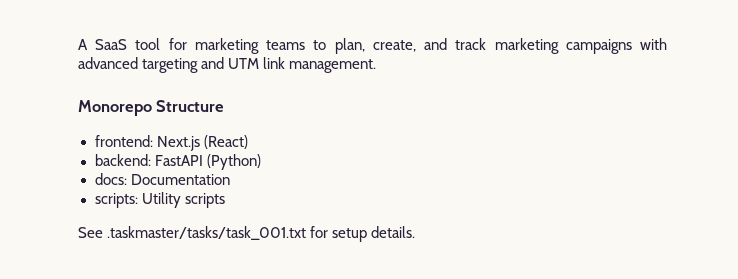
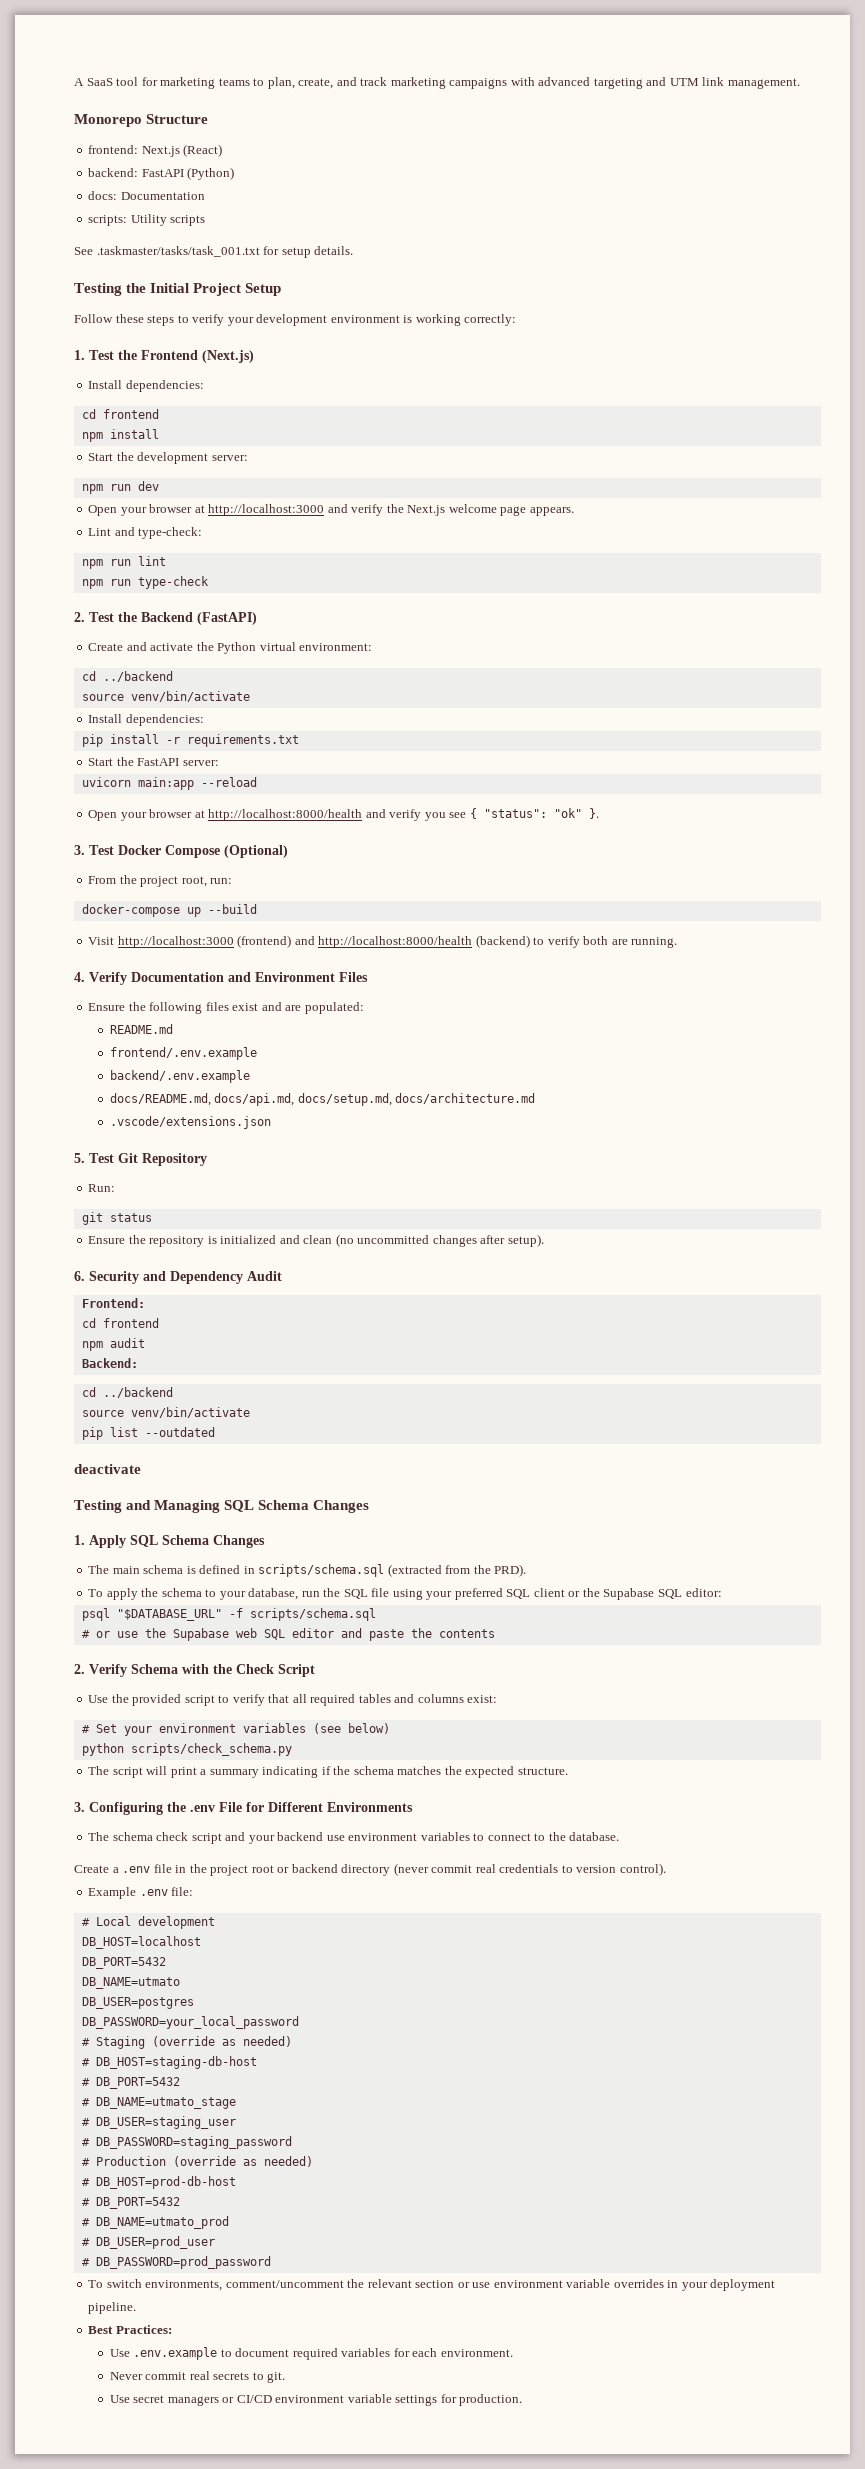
+ Testing the Initial Project Setup
+ Follow these steps to verify your development environment is working correctly:
+ 1. Test the Frontend (Next.js)
+ Install dependencies:
+ cd frontend
+ npm install
+ Start the development server:
+ npm run dev
+ Open your browser at http://localhost:3000 and verify the Next.js welcome page appears.
+ Lint and type-check:
+ npm run lint
+ npm run type-check
+ 2. Test the Backend (FastAPI)
+ Create and activate the Python virtual environment:
+ cd ../backend
+ source venv/bin/activate
+ Install dependencies:
+ pip install -r requirements.txt
+ Start the FastAPI server:
+ uvicorn main:app --reload
+ Open your browser at http://localhost:8000/health and verify you see { "status": "ok" }.
+ 3. Test Docker Compose (Optional)
+ From the project root, run:
+ docker-compose up --build
+ Visit http://localhost:3000 (frontend) and http://localhost:8000/health (backend) to verify both are running.
+ 4. Verify Documentation and Environment Files
+ Ensure the following files exist and are populated:
+ README.md
+ frontend/.env.example
+ backend/.env.example
+ docs/README.md, docs/api.md, docs/setup.md, docs/architecture.md
+ .vscode/extensions.json
+ 5. Test Git Repository
+ Run:
+ git status
+ Ensure the repository is initialized and clean (no uncommitted changes after setup).
+ 6. Security and Dependency Audit
+ Frontend:
+ cd frontend
+ npm audit
+ Backend:
+ cd ../backend
+ source venv/bin/activate
+ pip list --outdated
+ deactivate
+ Testing and Managing SQL Schema Changes
+ 1. Apply SQL Schema Changes
+ The main schema is defined in scripts/schema.sql (extracted from the PRD).
+ To apply the schema to your database, run the SQL file using your preferred SQL client or the Supabase SQL editor:
+ psql "$DATABASE_URL" -f scripts/schema.sql
+ # or use the Supabase web SQL editor and paste the contents
+ 2. Verify Schema with the Check Script
+ Use the provided script to verify that all required tables and columns exist:
+ # Set your environment variables (see below)
+ python scripts/check_schema.py
+ The script will print a summary indicating if the schema matches the expected structure.
+ 3. Configuring the .env File for Different Environments
+ The schema check script and your backend use environment variables to connect to the database.
+ Create a .env file in the project root or backend directory (never commit real credentials to version control).
+ Example .env file:
+ # Local development
+ DB_HOST=localhost
+ DB_PORT=5432
+ DB_NAME=utmato
+ DB_USER=postgres
+ DB_PASSWORD=your_local_password
+ # Staging (override as needed)
+ # DB_HOST=staging-db-host
+ # DB_PORT=5432
+ # DB_NAME=utmato_stage
+ # DB_USER=staging_user
+ # DB_PASSWORD=staging_password
+ # Production (override as needed)
+ # DB_HOST=prod-db-host
+ # DB_PORT=5432
+ # DB_NAME=utmato_prod
+ # DB_USER=prod_user
+ # DB_PASSWORD=prod_password
+ To switch environments, comment/uncomment the relevant section or use environment variable overrides in your deployment pipeline.
+ Best Practices:
+ Use .env.example to document required variables for each environment.
+ Never commit real secrets to git.
+ Use secret managers or CI/CD environment variable settings for production.

